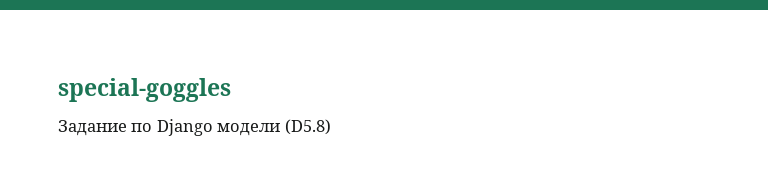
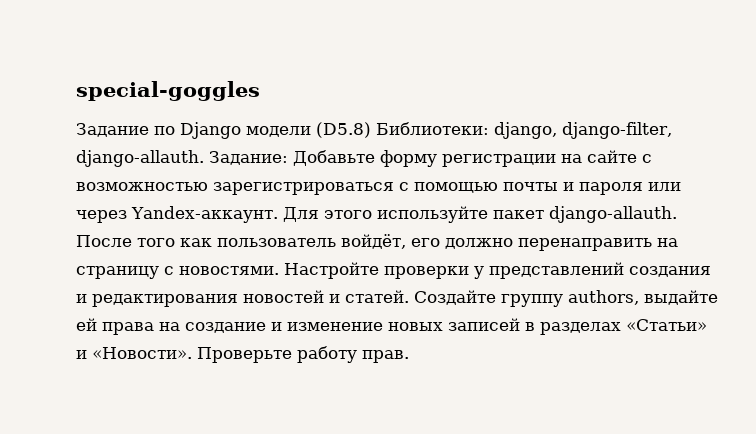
- Задание по Django модели (D5.8)
+ Задание по Django модели (D5.8) Библиотеки: django, django-filter, django-allauth. Задание: Добавьте форму регистрации на сайте с возможностью зарегистрироваться с помощью почты и пароля или через Yandex-аккаунт. Для этого используйте пакет django-allauth. После того как пользователь войдёт, его должно перенаправить на страницу с новостями. Настройте проверки у представлений создания и редактирования новостей и статей. Создайте группу authors, выдайте ей права на создание и изменение новых записей в разделах «Статьи» и «Новости». Проверьте работу прав.

